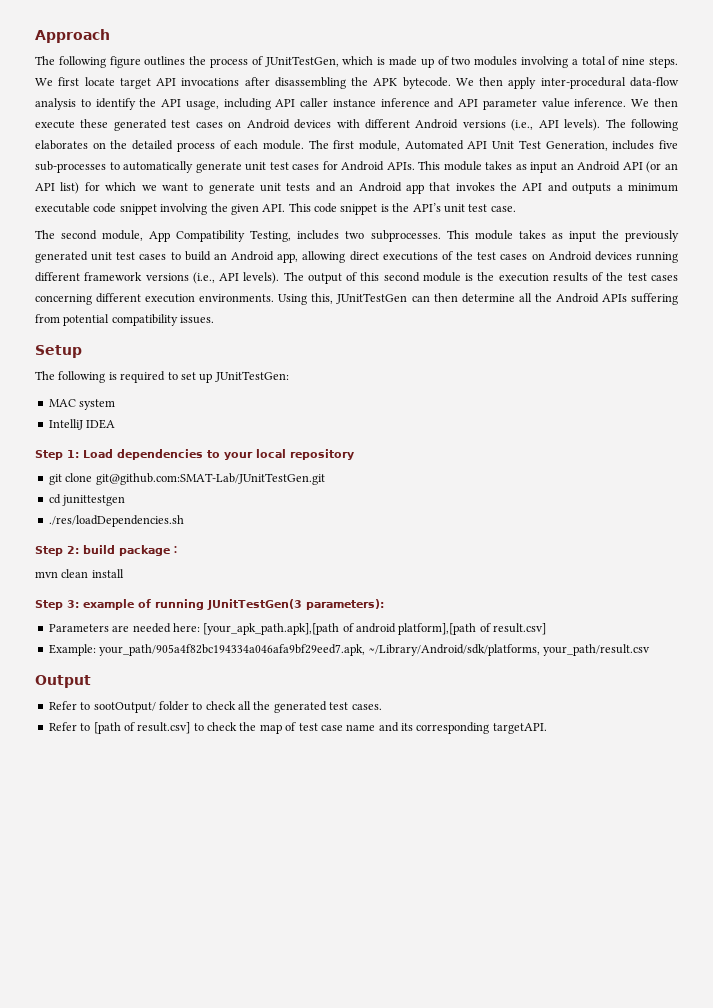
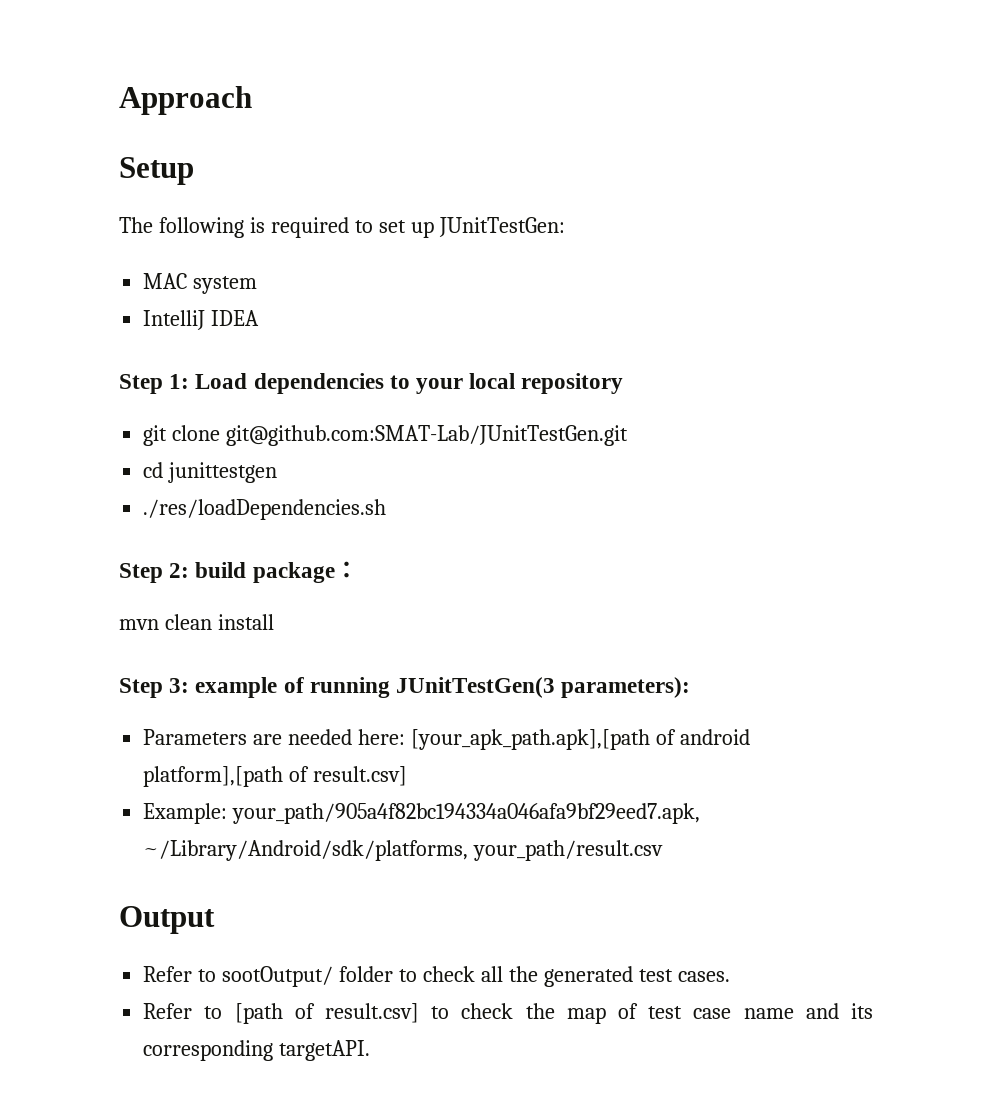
- The following figure outlines the process of JUnitTestGen, which is made up of two modules involving a total of nine steps. We first locate target API invocations after disassembling the APK bytecode. We then apply inter-procedural data-flow analysis to identify the API usage, including API caller instance inference and API parameter value inference. We then execute these generated test cases on Android devices with different Android versions (i.e., API levels). The following elaborates on the detailed process of each module. The first module, Automated API Unit Test Generation, includes five sub-processes to automatically generate unit test cases for Android APIs. This module takes as input an Android API (or an API list) for which we want to generate unit tests and an Android app that invokes the API and outputs a minimum executable code snippet involving the given API. This code snippet is the API’s unit test case.
- The second module, App Compatibility Testing, includes two subprocesses. This module takes as input the previously generated unit test cases to build an Android app, allowing direct executions of the test cases on Android devices running different framework versions (i.e., API levels). The output of this second module is the execution results of the test cases concerning different execution environments. Using this, JUnitTestGen can then determine all the Android APIs suffering from potential compatibility issues.

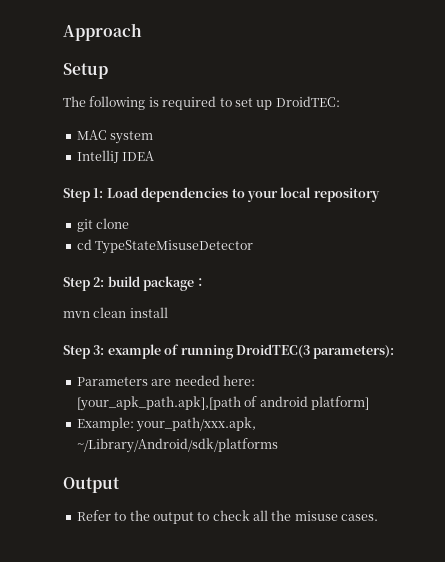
- The following is required to set up JUnitTestGen:
+ The following is required to set up DroidTEC:
- git clone git@github.com:SMAT-Lab/JUnitTestGen.git
+ git clone
- cd junittestgen
- ./res/loadDependencies.sh
+ cd TypeStateMisuseDetector
- Step 3: example of running JUnitTestGen(3 parameters):
+ Step 3: example of running DroidTEC(3 parameters):
- Parameters are needed here: [your_apk_path.apk],[path of android platform],[path of result.csv]
- Example: your_path/905a4f82bc194334a046afa9bf29eed7.apk, ~/Library/Android/sdk/platforms, your_path/result.csv
+ Parameters are needed here: [your_apk_path.apk],[path of android platform]
+ Example: your_path/xxx.apk, ~/Library/Android/sdk/platforms
- Refer to sootOutput/ folder to check all the generated test cases.
+ Refer to the output to check all the misuse cases.
- Refer to [path of result.csv] to check the map of test case name and its corresponding targetAPI.

